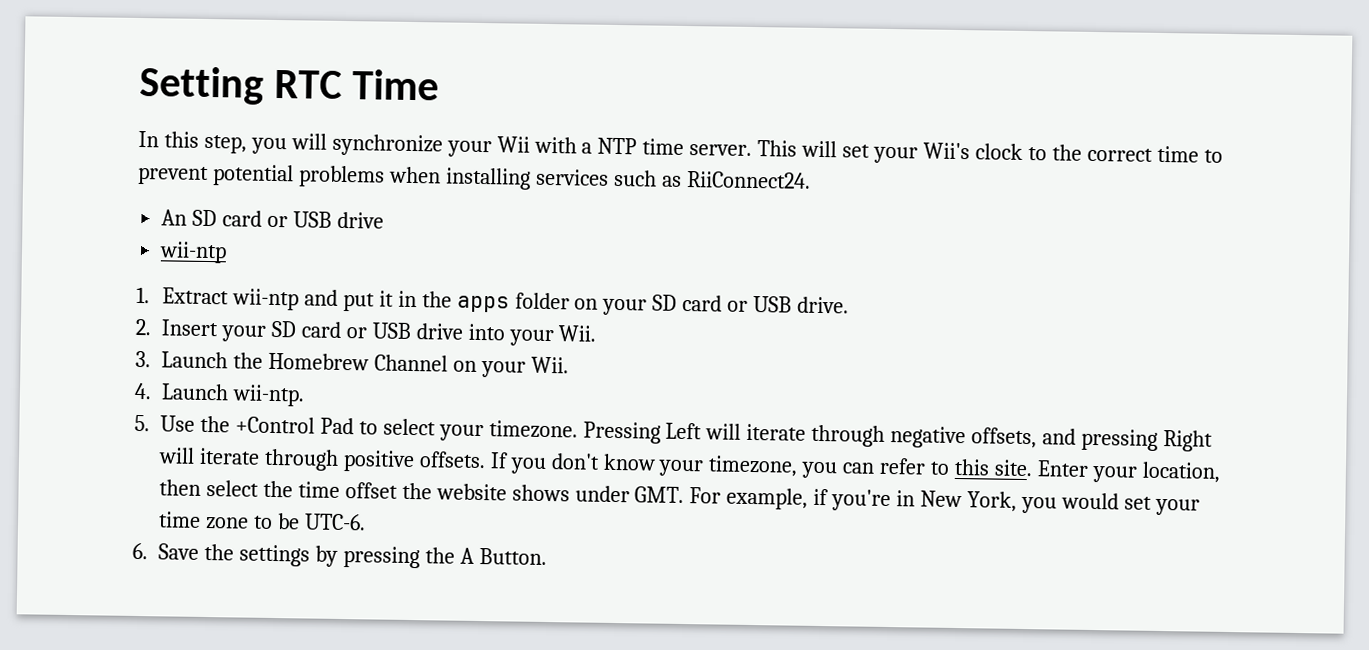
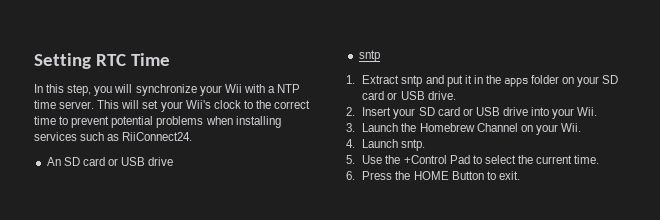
  An SD card or USB drive
- wii-ntp
+ sntp
- 1. Extract wii-ntp and put it in the apps folder on your SD card or USB drive.
+ 1. Extract sntp and put it in the apps folder on your SD card or USB drive.
- 4. Launch wii-ntp.
+ 4. Launch sntp.
- 5. Use the +Control Pad to select your timezone. Pressing Left will iterate through negative offsets, and pressing Right will iterate through positive offsets. If you don't know your timezone, you can refer to this site. Enter your location, then select the time offset the website shows under GMT. For example, if you're in New York, you would set your time zone to be UTC-6.
- 6. Save the settings by pressing the A Button.
+ 5. Use the +Control Pad to select the current time.
+ 6. Press the HOME Button to exit.

